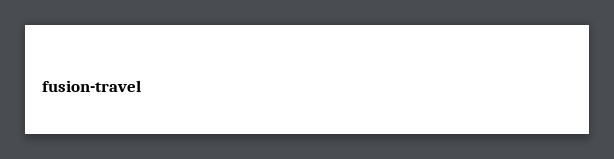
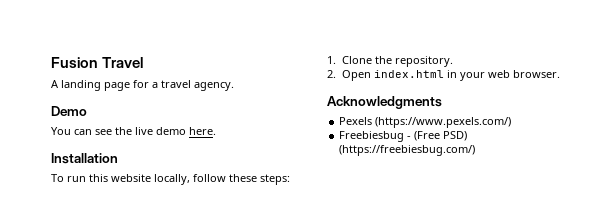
- fusion-travel
+ Fusion Travel
+ A landing page for a travel agency.
+ Demo
+ You can see the live demo here.
+ Installation
+ To run this website locally, follow these steps:
+ 1. Clone the repository.
+ 2. Open index.html in your web browser.
+ Acknowledgments
+ Pexels (https://www.pexels.com/)
+ Freebiesbug - (Free PSD) (https://freebiesbug.com/)

